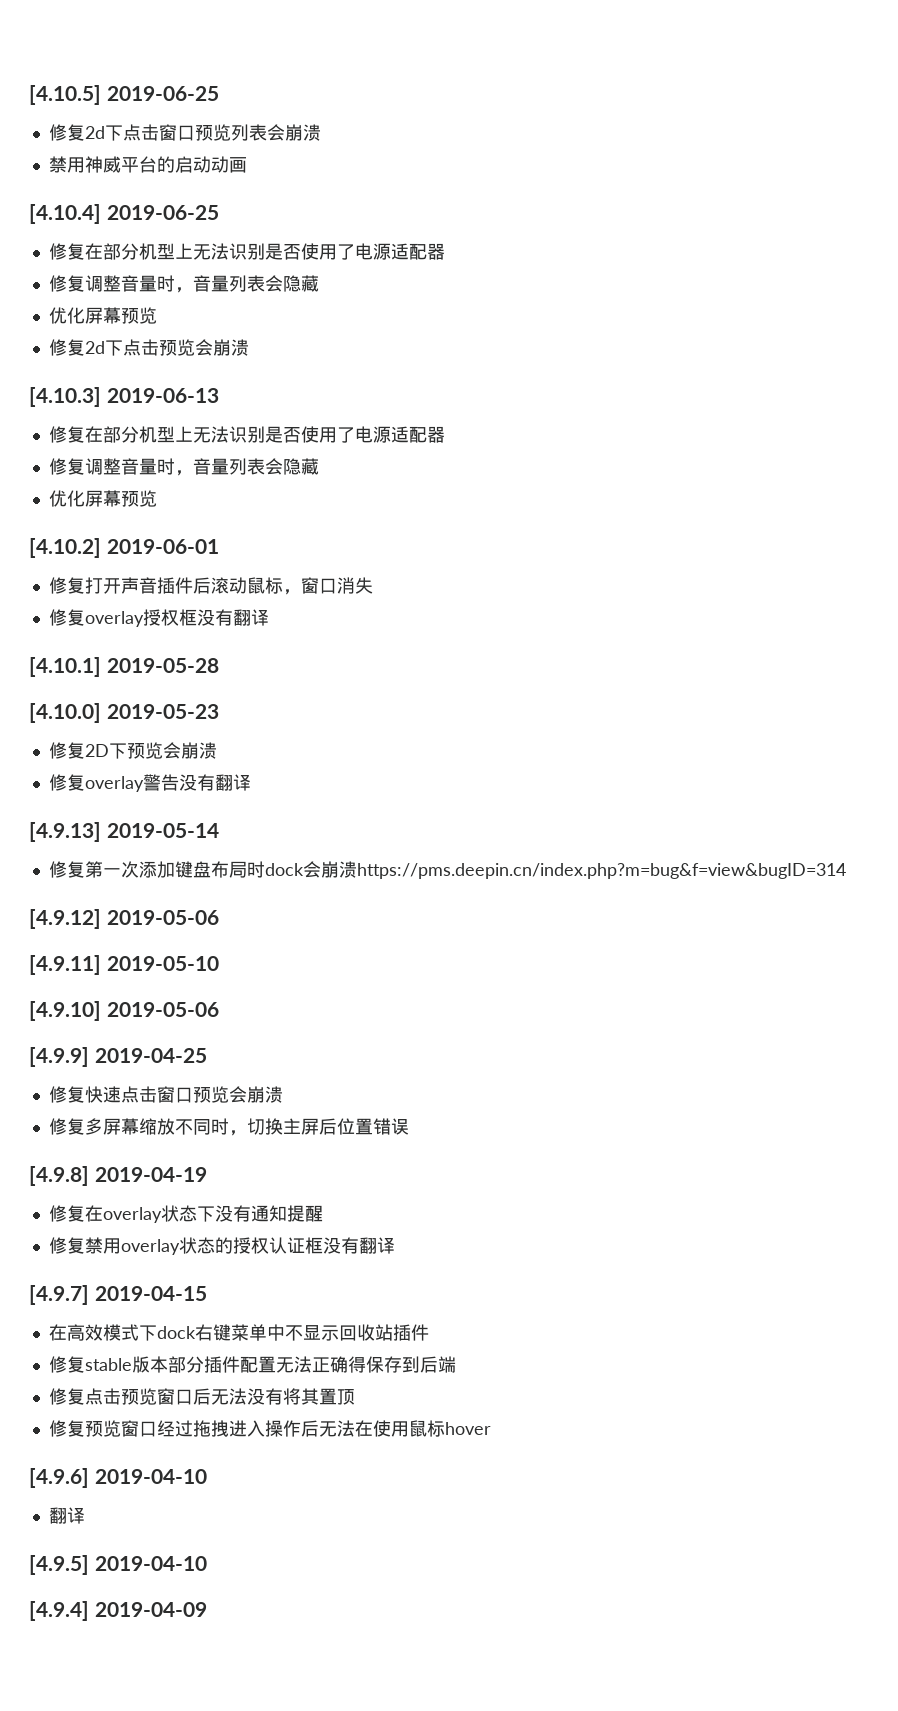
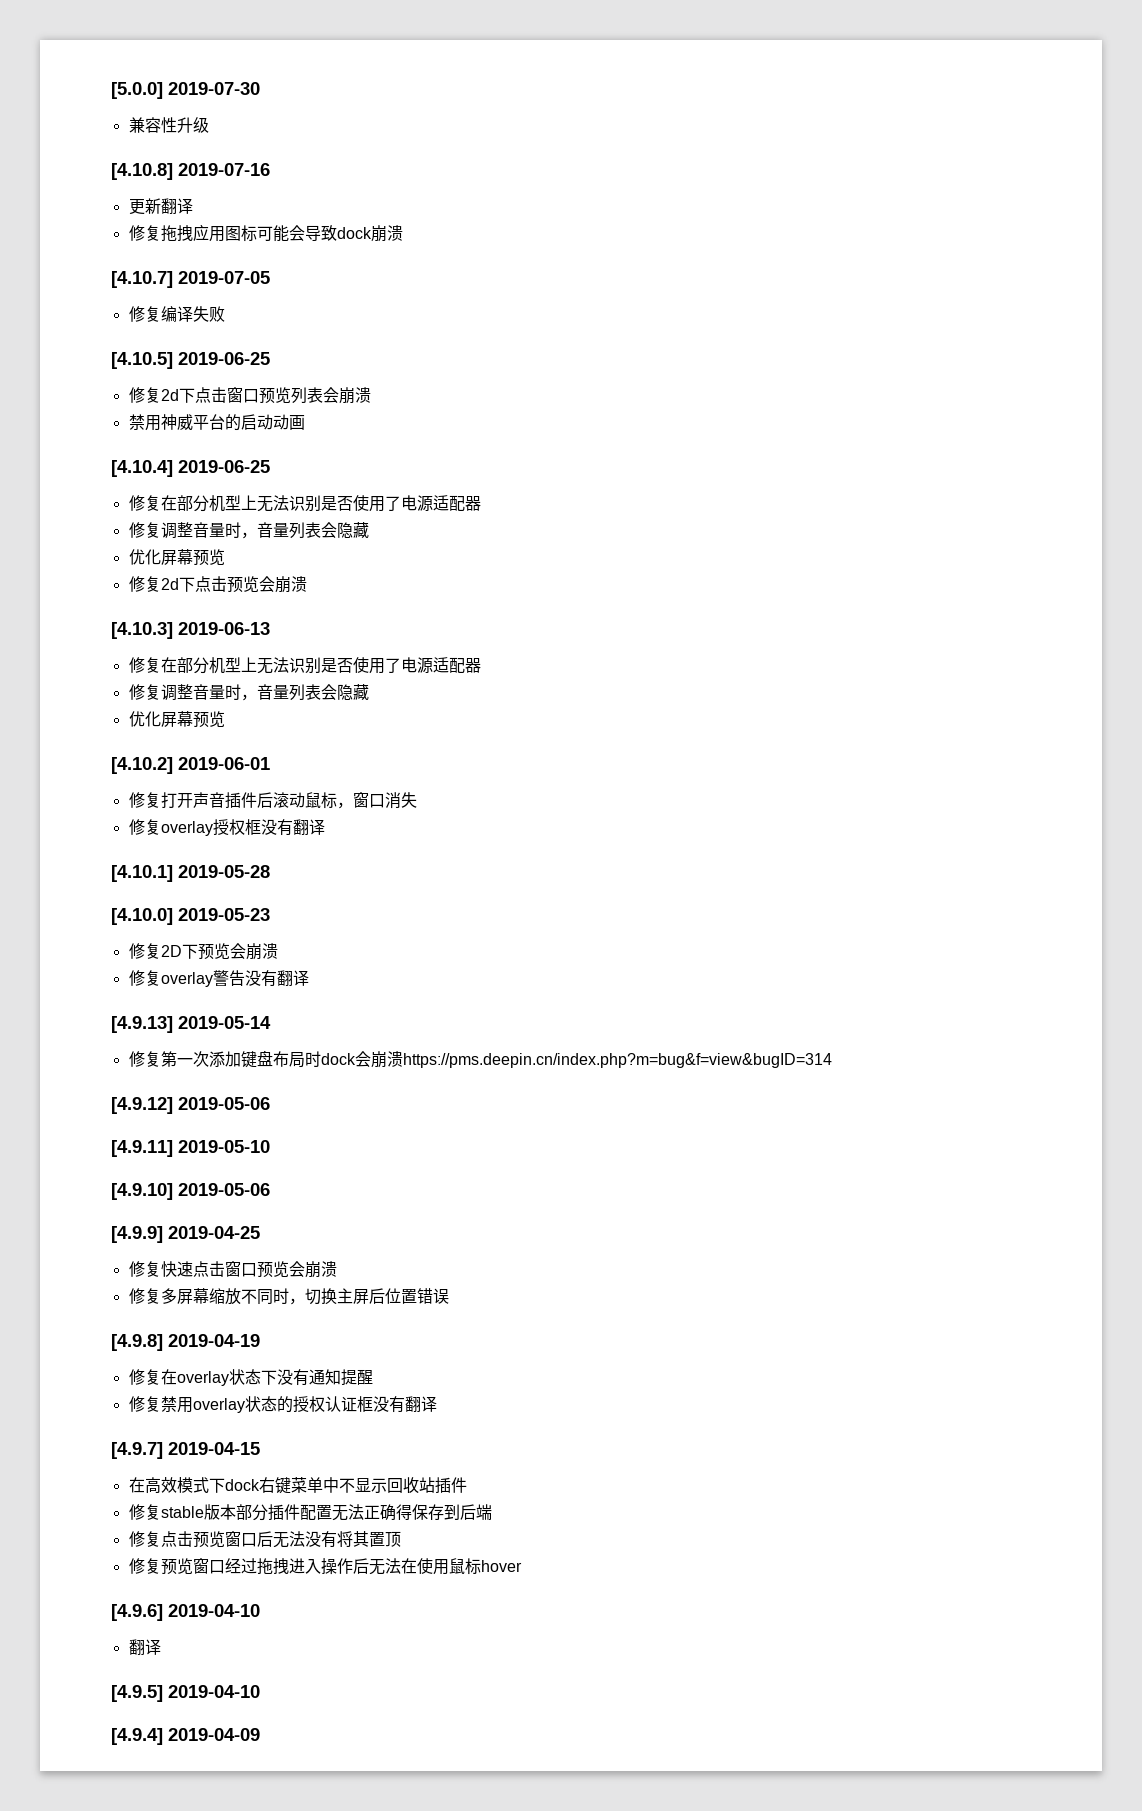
+ [5.0.0] 2019-07-30
+ 兼容性升级
+ [4.10.8] 2019-07-16
+ 更新翻译
+ 修复拖拽应用图标可能会导致dock崩溃
+ [4.10.7] 2019-07-05
+ 修复编译失败

